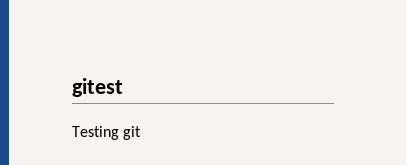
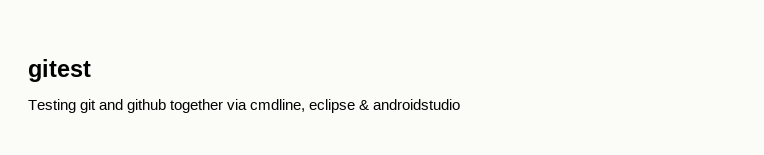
- Testing git
+ Testing git and github together via cmdline, eclipse & androidstudio

